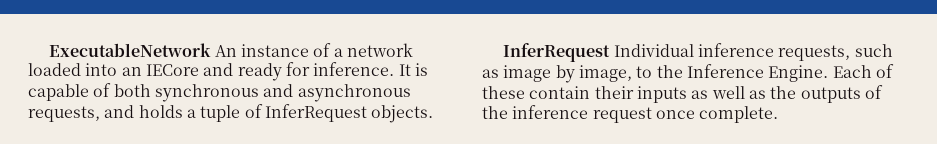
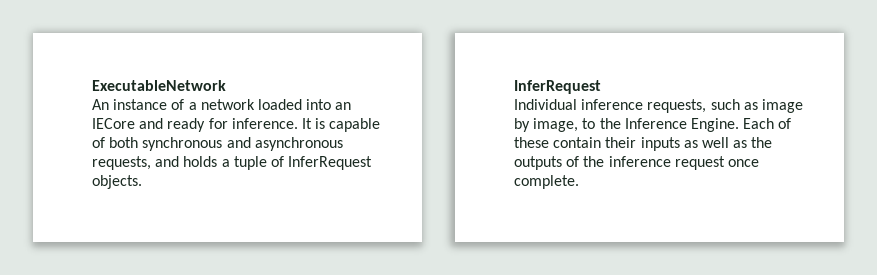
- ExecutableNetwork An instance of a network loaded into an IECore and ready for inference.
+ ExecutableNetwork
+ An instance of a network loaded into an IECore and ready for inference.
  It is capable of both synchronous and asynchronous requests, and holds a tuple of InferRequest objects.
- InferRequest Individual inference requests, such as image by image, to the Inference Engine.
+ InferRequest
+ Individual inference requests, such as image by image, to the Inference Engine.

